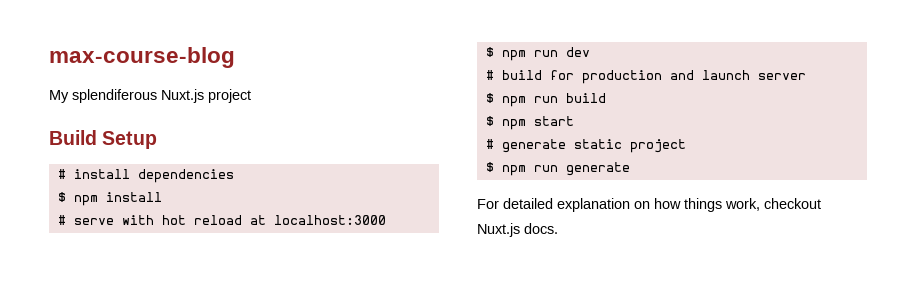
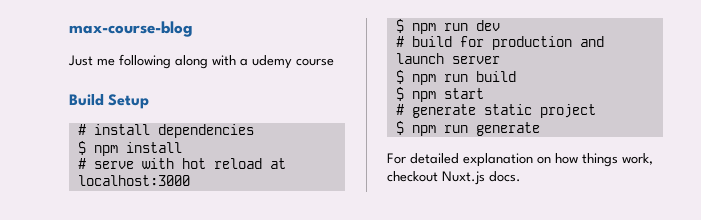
- My splendiferous Nuxt.js project
+ Just me following along with a udemy course

